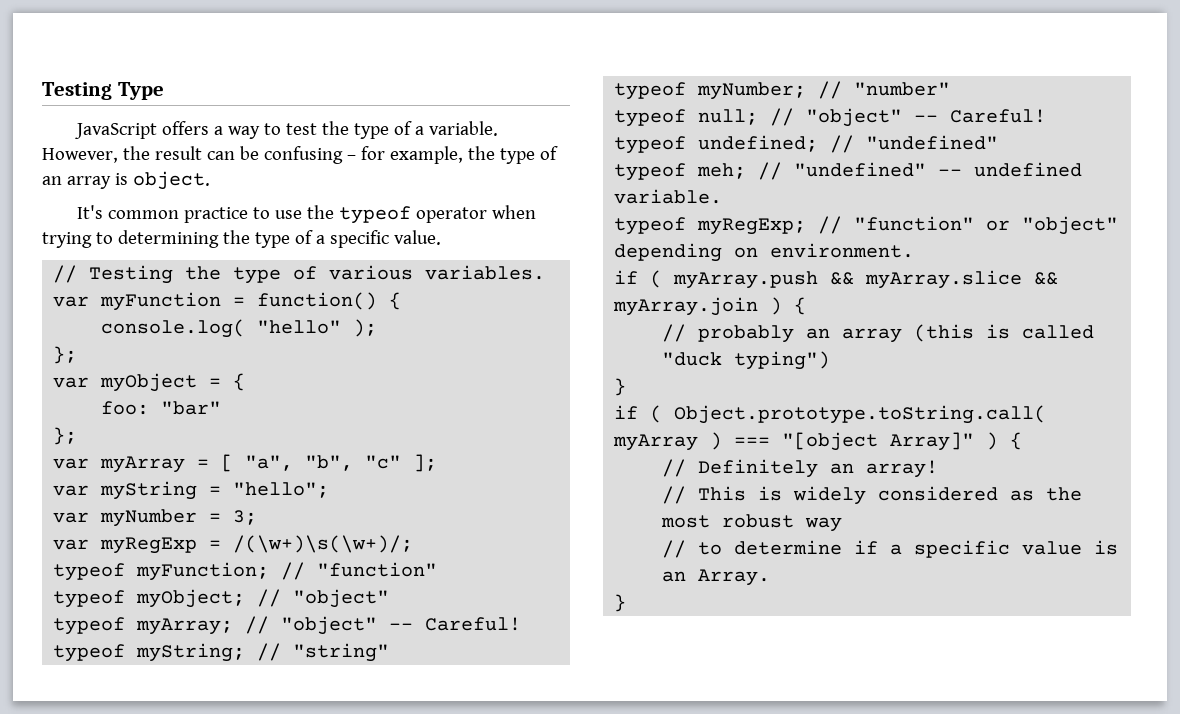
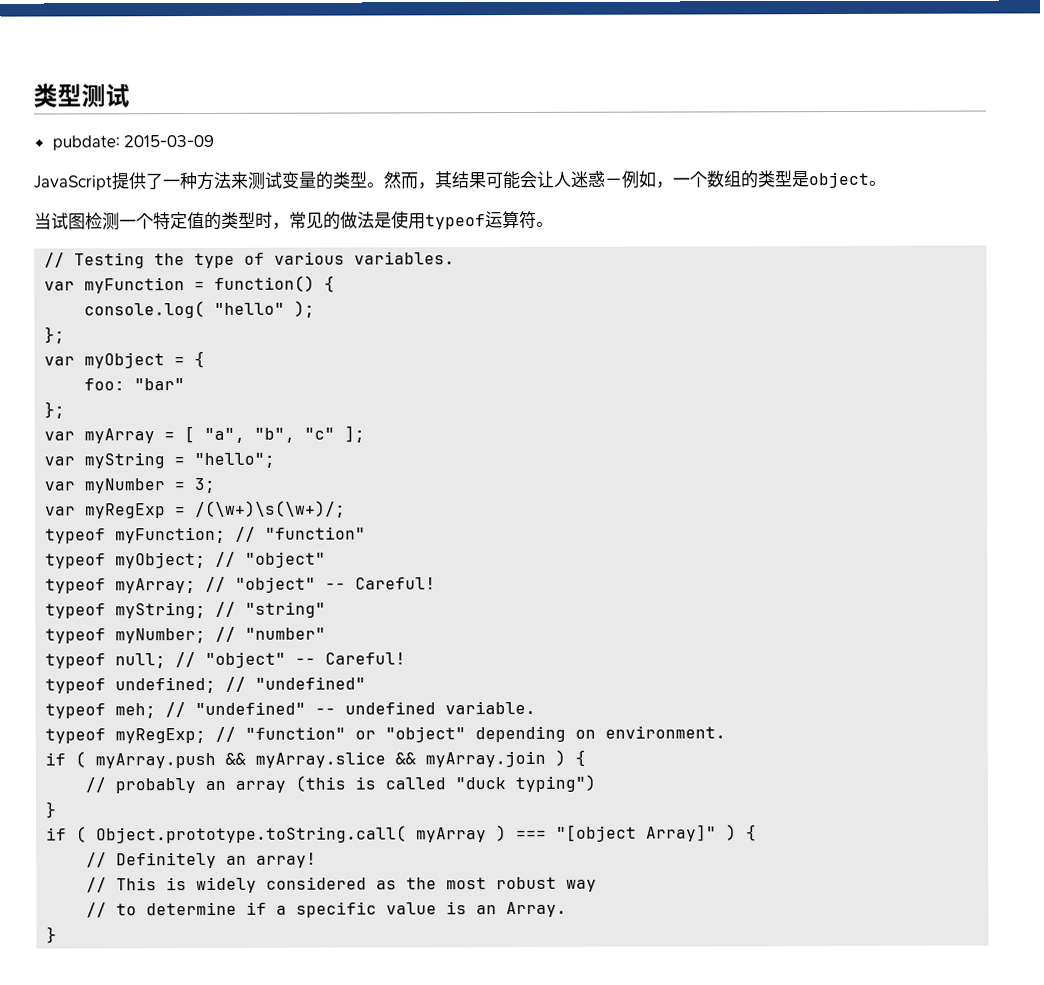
- Testing Type
- JavaScript offers a way to test the type of a variable. However, the result can be confusing – for example, the type of an array is object.
- It's common practice to use the typeof operator when trying to determining the type of a specific value.
+ 类型测试
+ pubdate: 2015-03-09
+ JavaScript提供了一种方法来测试变量的类型。然而，其结果可能会让人迷惑－例如，一个数组的类型是object。
+ 当试图检测一个特定值的类型时，常见的做法是使用typeof运算符。

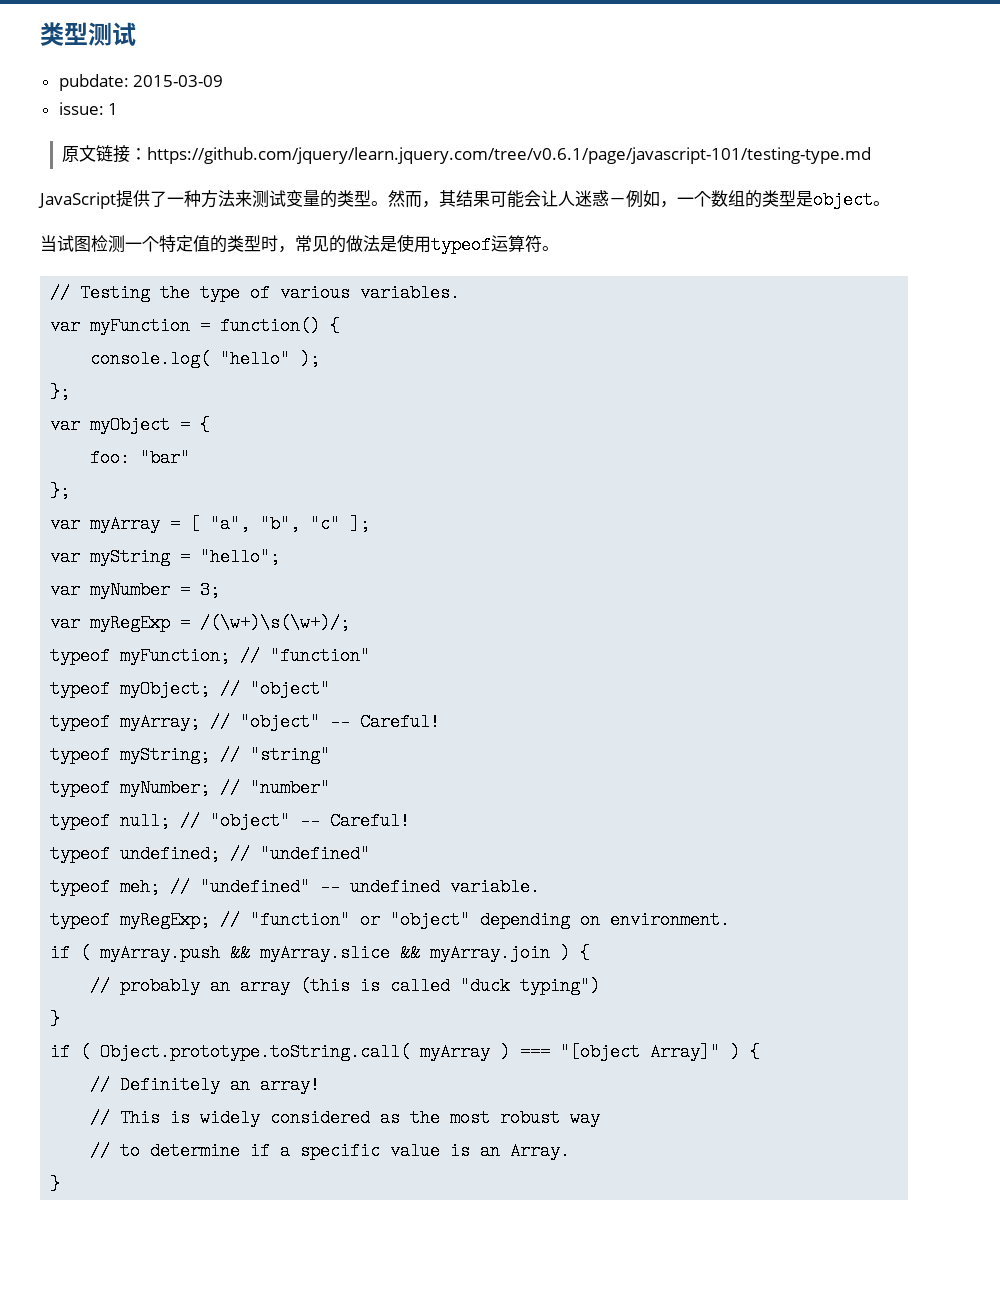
+ issue: 1
+ 原文链接：https://github.com/jquery/learn.jquery.com/tree/v0.6.1/page/javascript-101/testing-type.md

